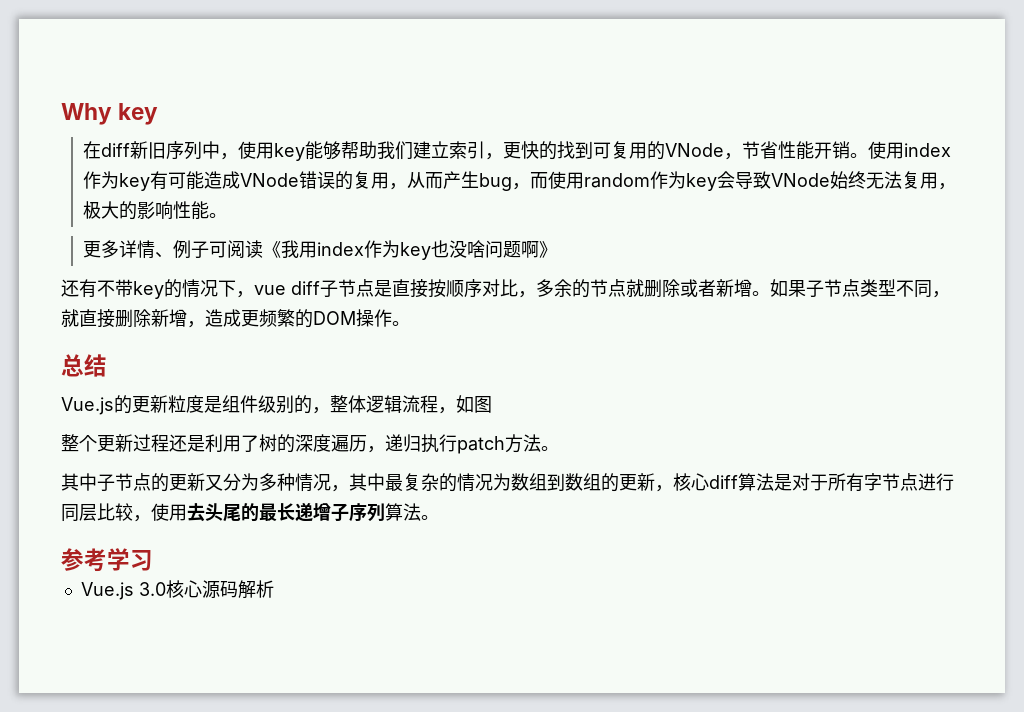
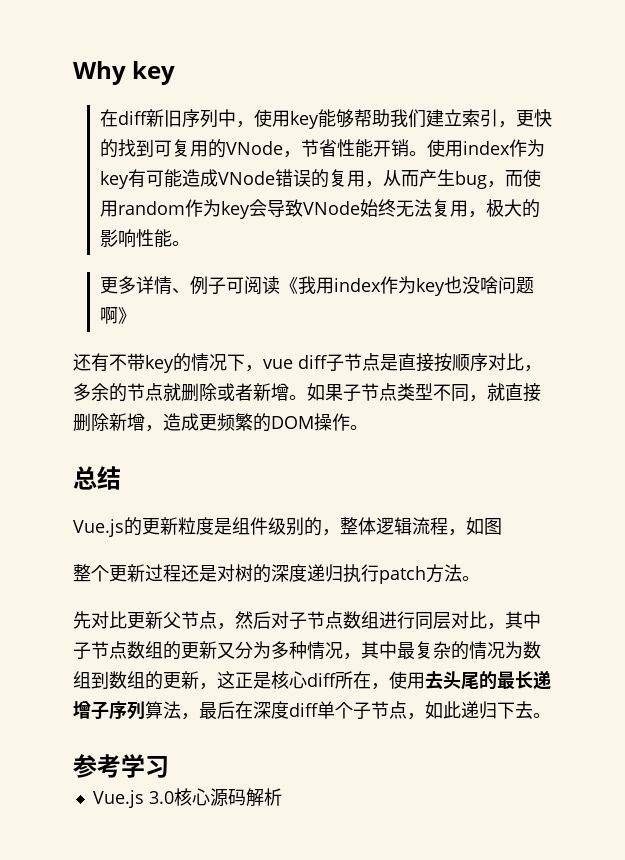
- 整个更新过程还是利用了树的深度遍历，递归执行patch方法。
+ 整个更新过程还是对树的深度递归执行patch方法。
- 其中子节点的更新又分为多种情况，其中最复杂的情况为数组到数组的更新，核心diff算法是对于所有字节点进行同层比较，使用去头尾的最长递增子序列算法。
+ 先对比更新父节点，然后对子节点数组进行同层对比，其中子节点数组的更新又分为多种情况，其中最复杂的情况为数组到数组的更新，这正是核心diff所在，使用去头尾的最长递增子序列算法，最后在深度diff单个子节点，如此递归下去。

